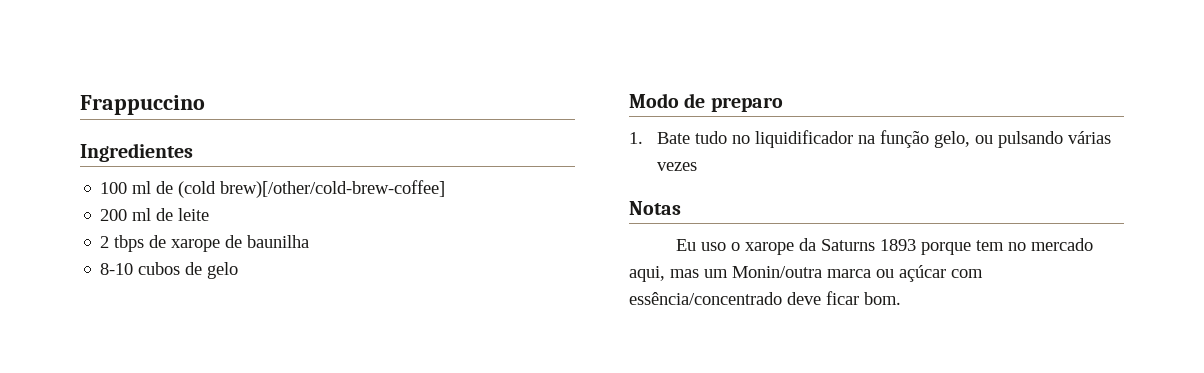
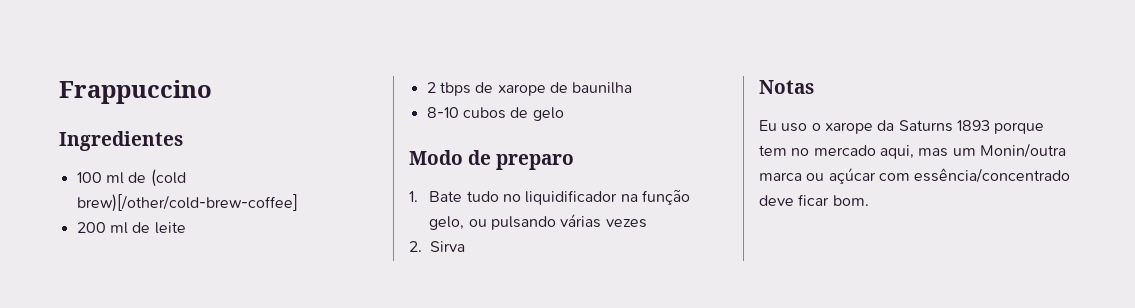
+ 2. Sirva

